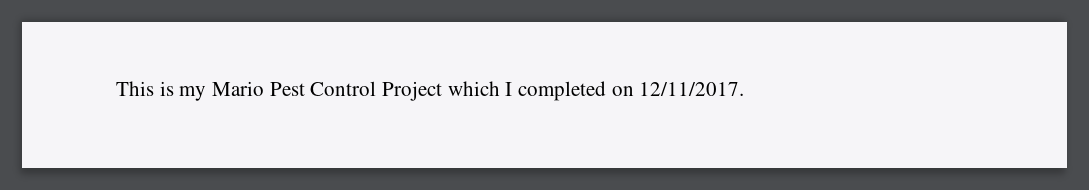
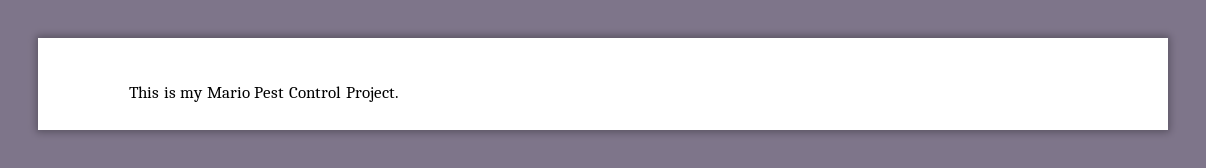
- This is my Mario Pest Control Project which I completed on 12/11/2017.
+ This is my Mario Pest Control Project.

